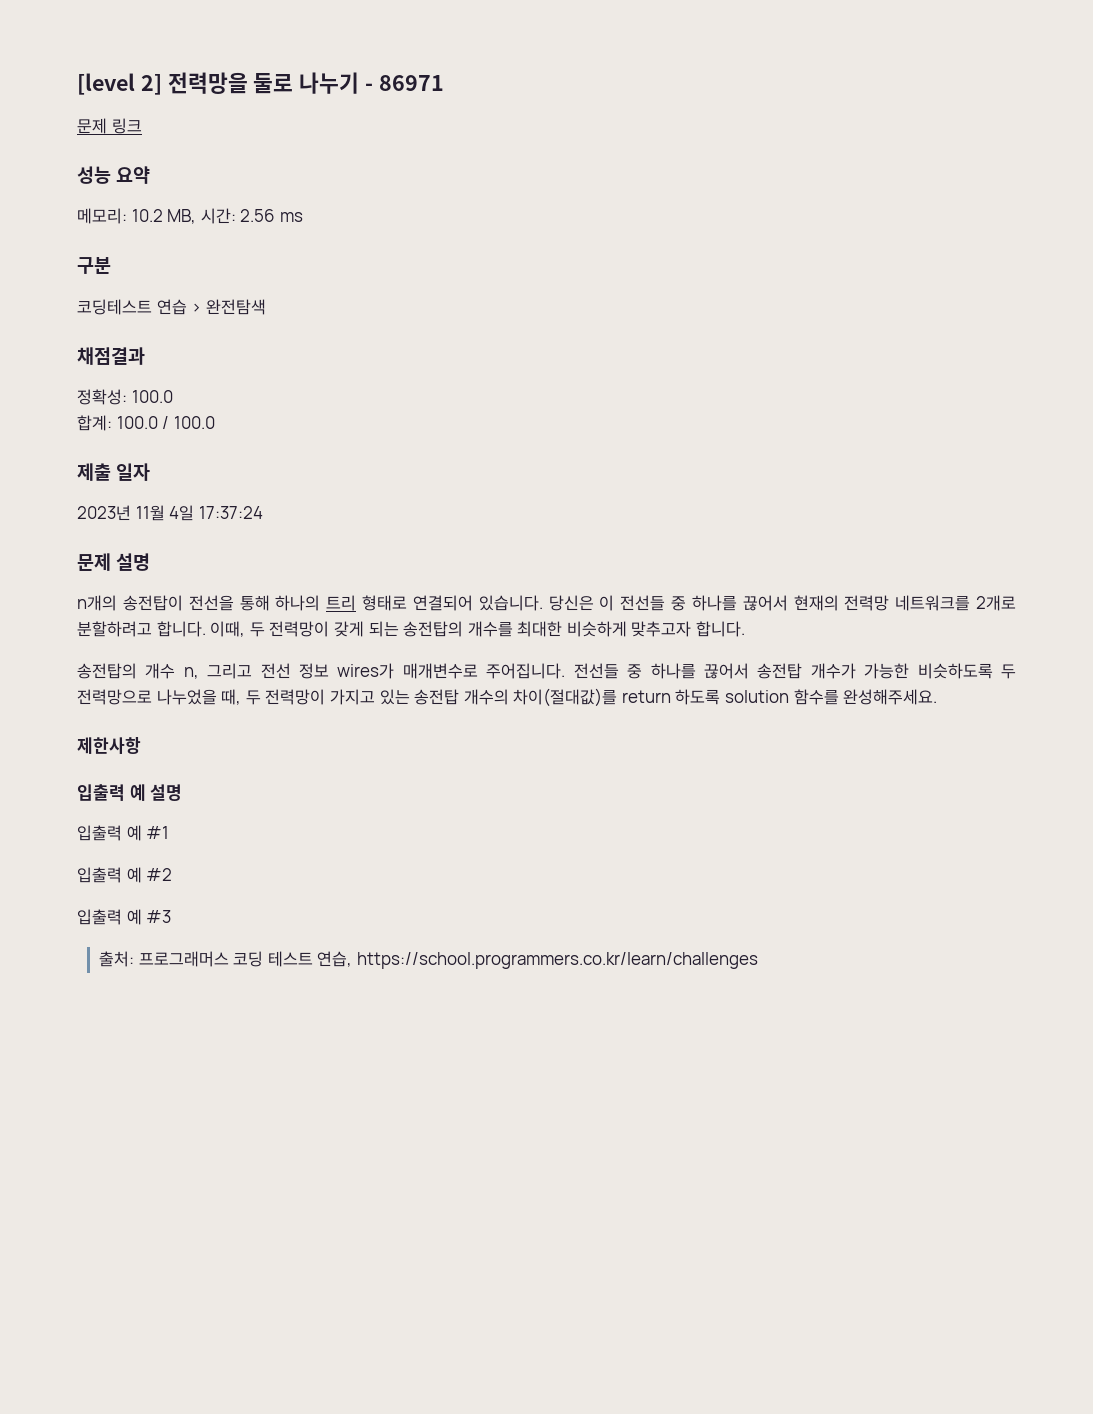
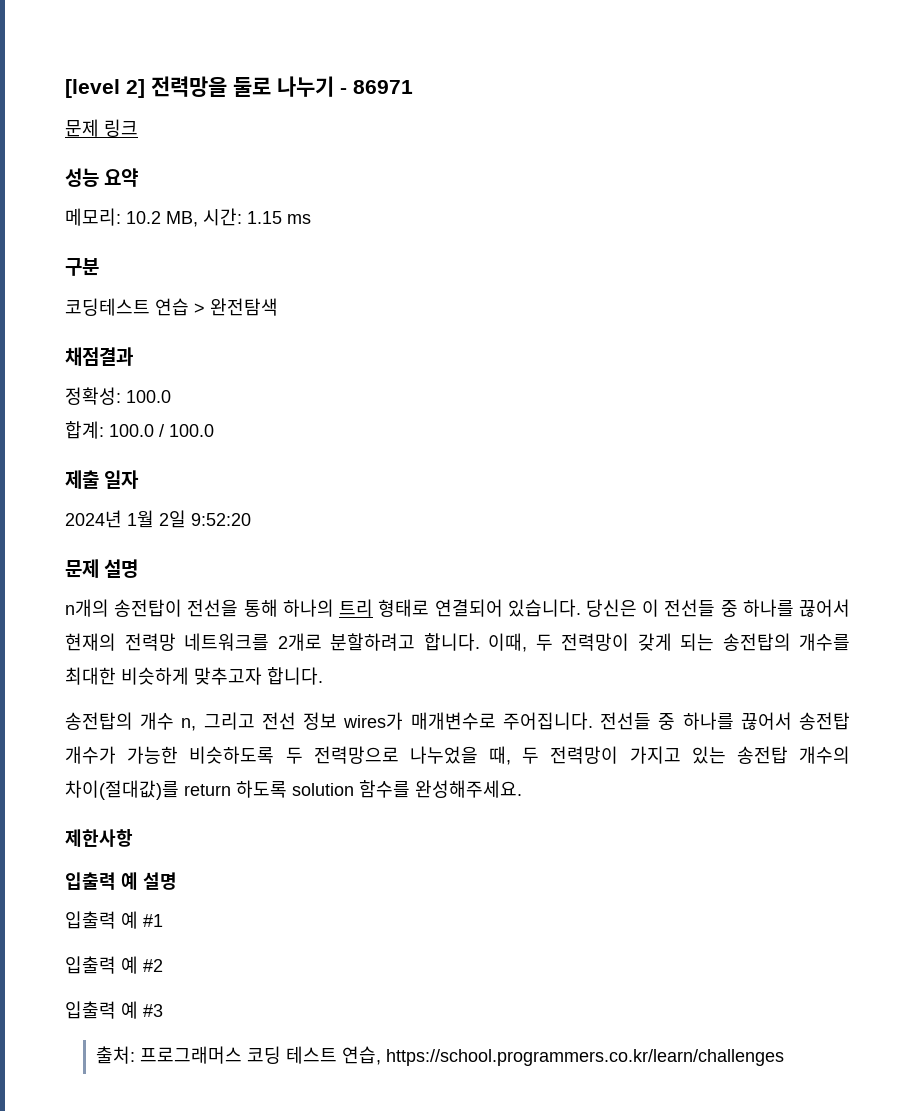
- 메모리: 10.2 MB, 시간: 2.56 ms
+ 메모리: 10.2 MB, 시간: 1.15 ms
- 2023년 11월 4일 17:37:24
+ 2024년 1월 2일 9:52:20

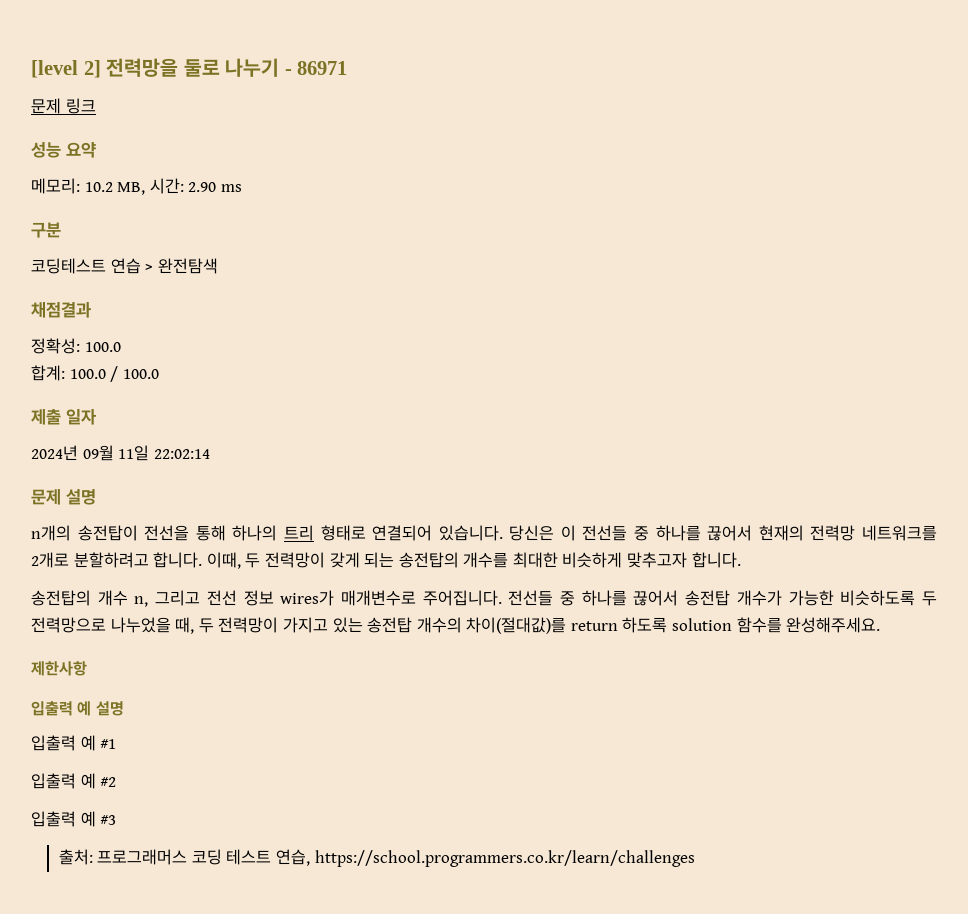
- 메모리: 10.2 MB, 시간: 1.15 ms
+ 메모리: 10.2 MB, 시간: 2.90 ms
- 2024년 1월 2일 9:52:20
+ 2024년 09월 11일 22:02:14

